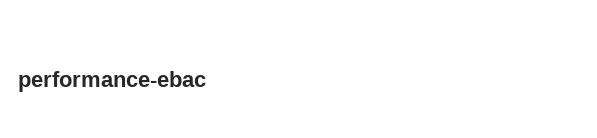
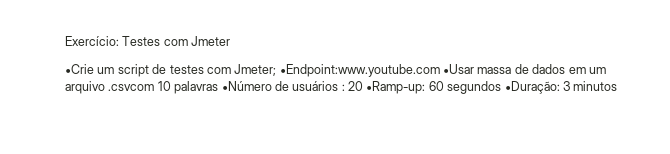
- performance-ebac
+ Exercício: Testes com Jmeter
+ •Crie um script de testes com Jmeter; •Endpoint:www.youtube.com •Usar massa de dados em um arquivo .csvcom 10 palavras •Número de usuários : 20 •Ramp-up: 60 segundos •Duração: 3 minutos

